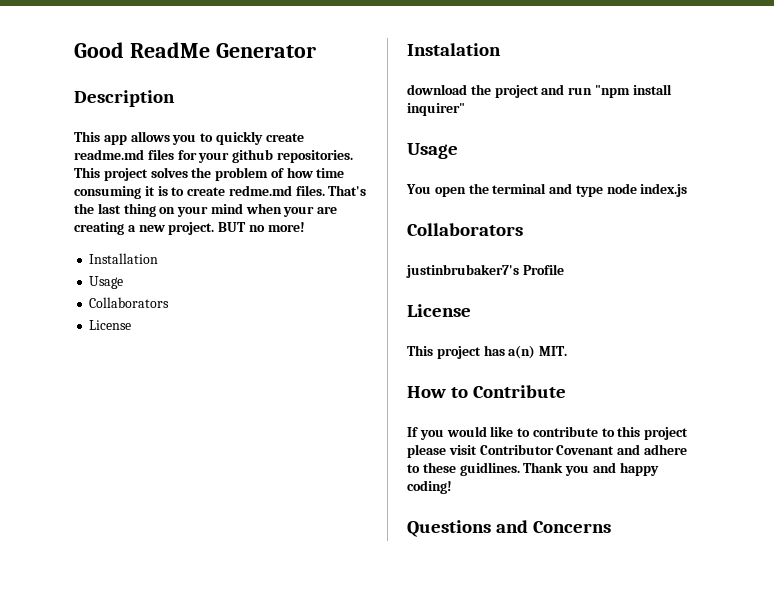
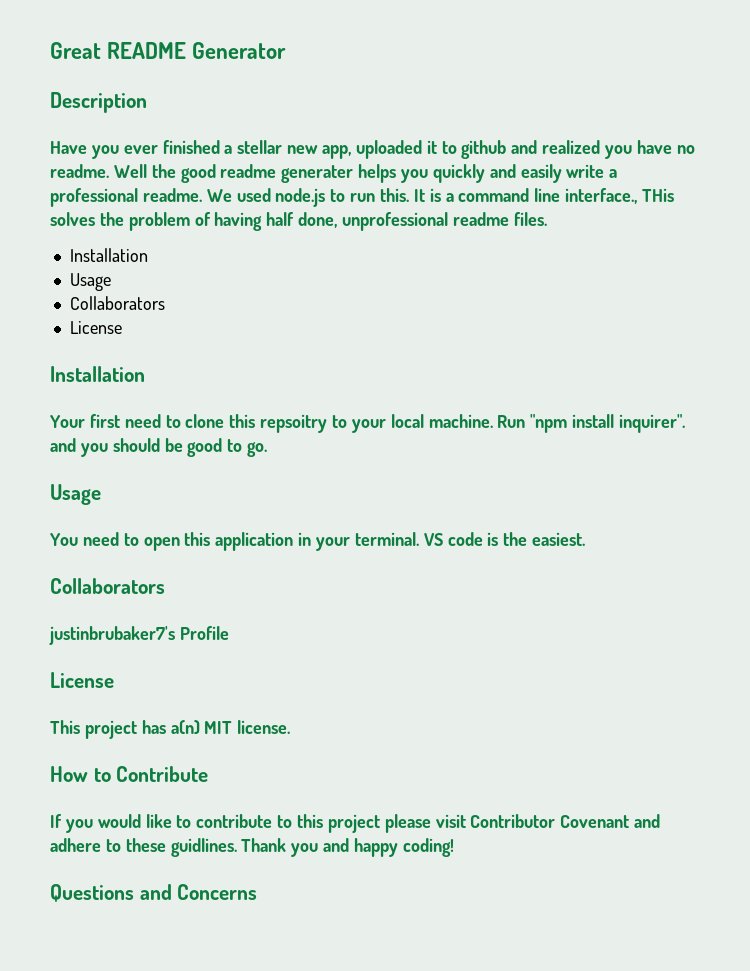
- Good ReadMe Generator
+ Great README Generator
- This app allows you to quickly create readme.md files for your github repositories. This project solves the problem of how time consuming it is to create redme.md files. That's the last thing on your mind when your are creating a new project. BUT no more!
+ Have you ever finished a stellar new app, uploaded it to github and realized you have no readme. Well the good readme generater helps you quickly and easily write a professional readme. We used node.js to run this. It is a command line interface., THis solves the problem of having half done, unprofessional readme files.
  Installation
  Usage
  Collaborators
  License
- Instalation
- download the project and run "npm install inquirer"
+ Installation
+ Your first need to clone this repsoitry to your local machine. Run "npm install inquirer". and you should be good to go.
  Usage
- You open the terminal and type node index.js
+ You need to open this application in your terminal. VS code is the easiest.
- This project has a(n) MIT.
+ This project has a(n) MIT license.

